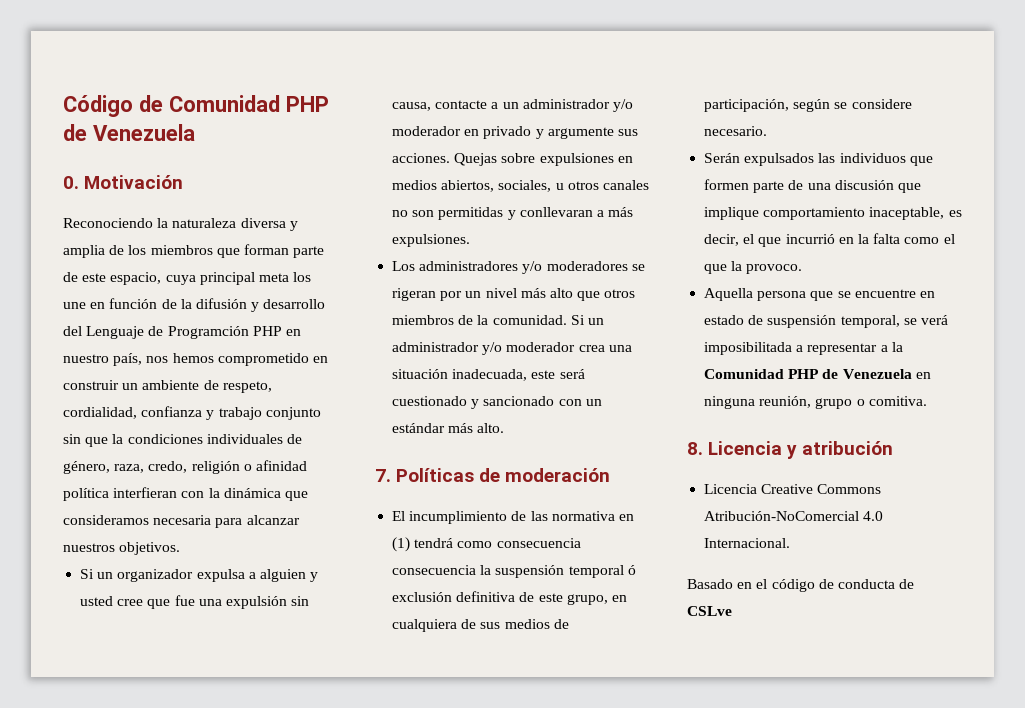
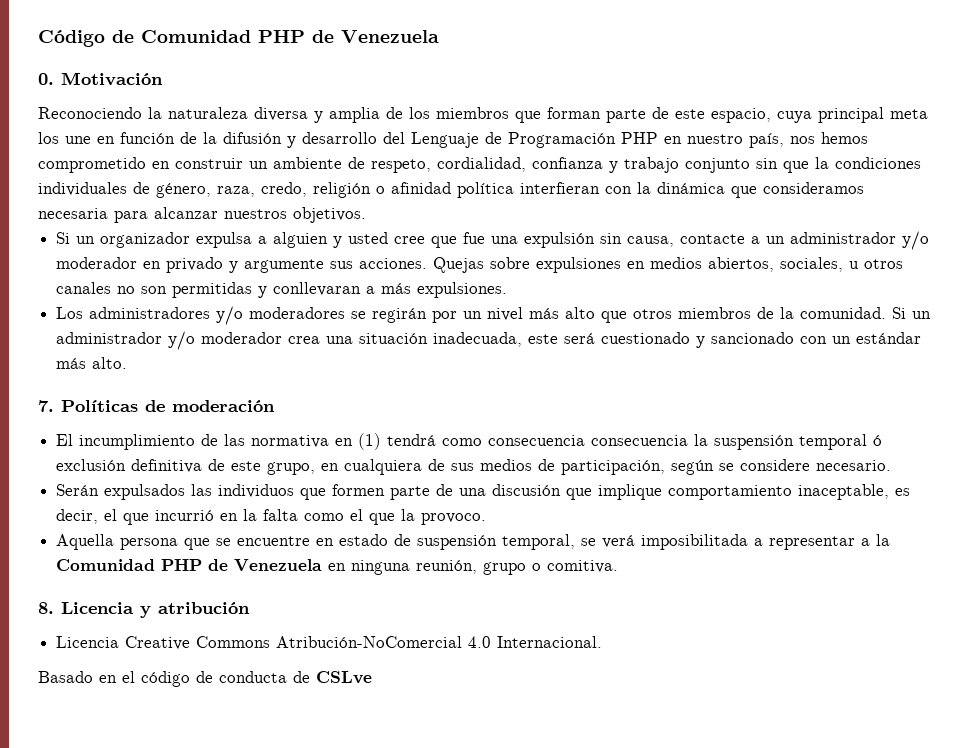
- Reconociendo la naturaleza diversa y amplia de los miembros que forman parte de este espacio, cuya principal meta los une en función de la difusión y desarrollo del Lenguaje de Programción PHP en nuestro país, nos hemos comprometido en construir un ambiente de respeto, cordialidad, confianza y trabajo conjunto sin que la condiciones individuales de género, raza, credo, religión o afinidad política interfieran con la dinámica que consideramos necesaria para alcanzar nuestros objetivos.
+ Reconociendo la naturaleza diversa y amplia de los miembros que forman parte de este espacio, cuya principal meta los une en función de la difusión y desarrollo del Lenguaje de Programación PHP en nuestro país, nos hemos comprometido en construir un ambiente de respeto, cordialidad, confianza y trabajo conjunto sin que la condiciones individuales de género, raza, credo, religión o afinidad política interfieran con la dinámica que consideramos necesaria para alcanzar nuestros objetivos.
- Los administradores y/o moderadores se rigeran por un nivel más alto que otros miembros de la comunidad.
+ Los administradores y/o moderadores se regirán por un nivel más alto que otros miembros de la comunidad.

